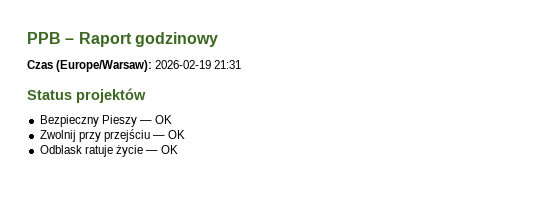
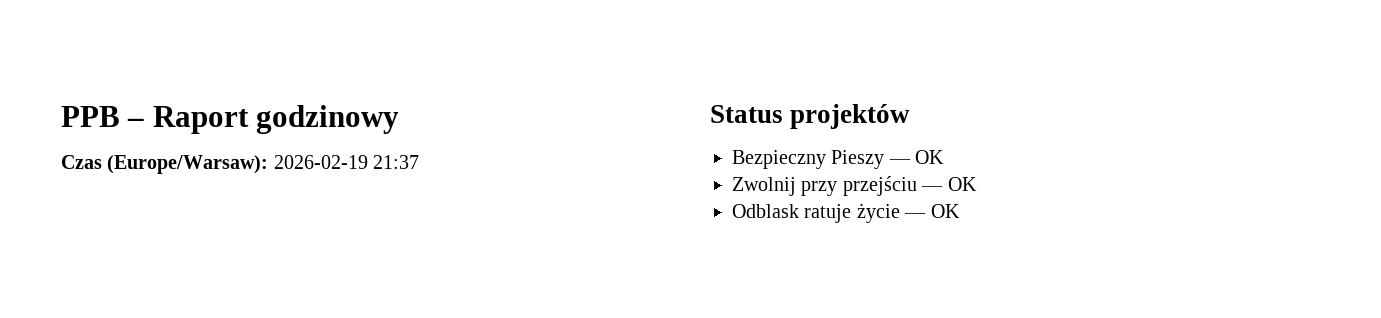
- Czas (Europe/Warsaw): 2026-02-19 21:31
+ Czas (Europe/Warsaw): 2026-02-19 21:37

